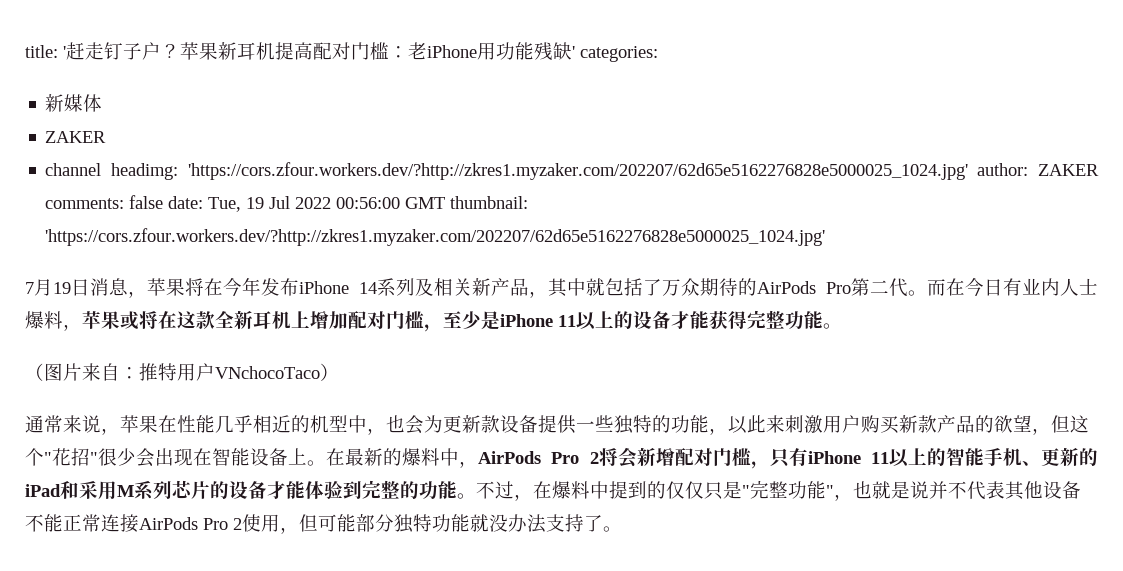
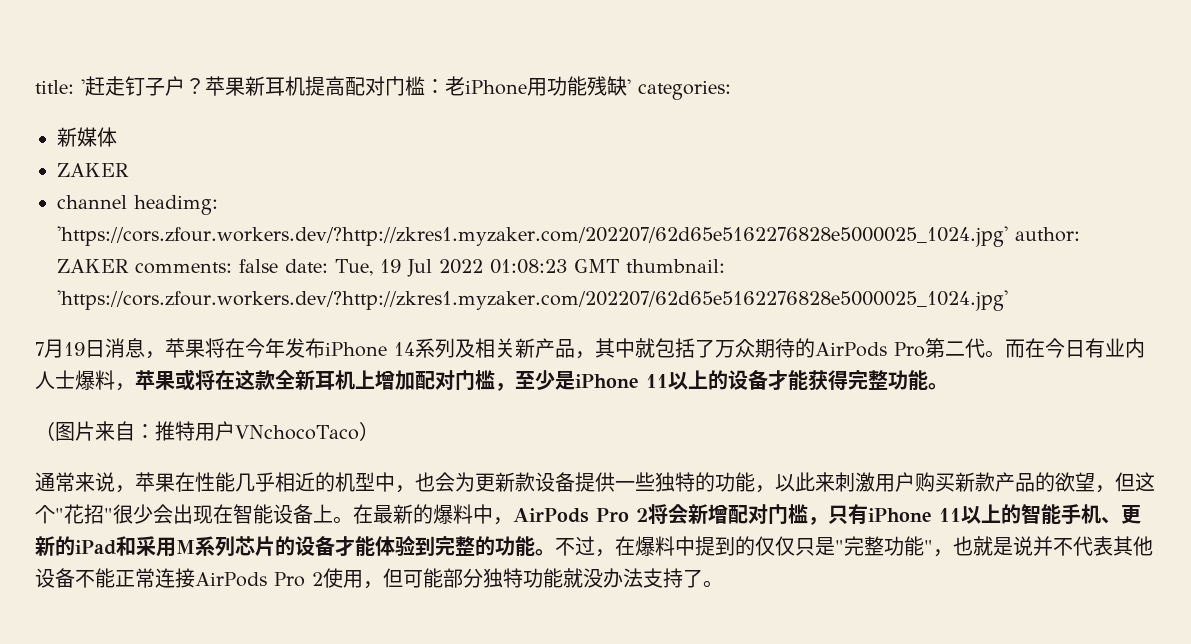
- channel headimg: 'https://cors.zfour.workers.dev/?http://zkres1.myzaker.com/202207/62d65e5162276828e5000025_1024.jpg' author: ZAKER comments: false date: Tue, 19 Jul 2022 00:56:00 GMT thumbnail: 'https://cors.zfour.workers.dev/?http://zkres1.myzaker.com/202207/62d65e5162276828e5000025_1024.jpg'
+ channel headimg: 'https://cors.zfour.workers.dev/?http://zkres1.myzaker.com/202207/62d65e5162276828e5000025_1024.jpg' author: ZAKER comments: false date: Tue, 19 Jul 2022 01:08:23 GMT thumbnail: 'https://cors.zfour.workers.dev/?http://zkres1.myzaker.com/202207/62d65e5162276828e5000025_1024.jpg'

